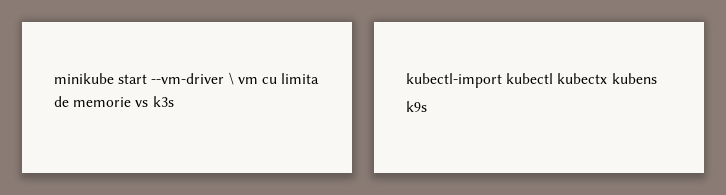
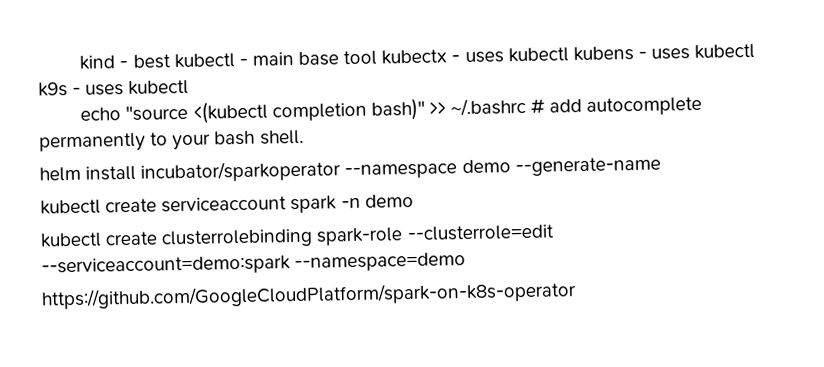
- minikube start --vm-driver \ vm cu limita de memorie vs k3s
- kubectl-import kubectl kubectx kubens
- k9s
+ kind - best kubectl - main base tool kubectx - uses kubectl kubens - uses kubectl k9s - uses kubectl
+ echo "source <(kubectl completion bash)" >> ~/.bashrc # add autocomplete permanently to your bash shell.
+ helm install incubator/sparkoperator --namespace demo --generate-name
+ kubectl create serviceaccount spark -n demo
+ kubectl create clusterrolebinding spark-role --clusterrole=edit --serviceaccount=demo:spark --namespace=demo
+ https://github.com/GoogleCloudPlatform/spark-on-k8s-operator

